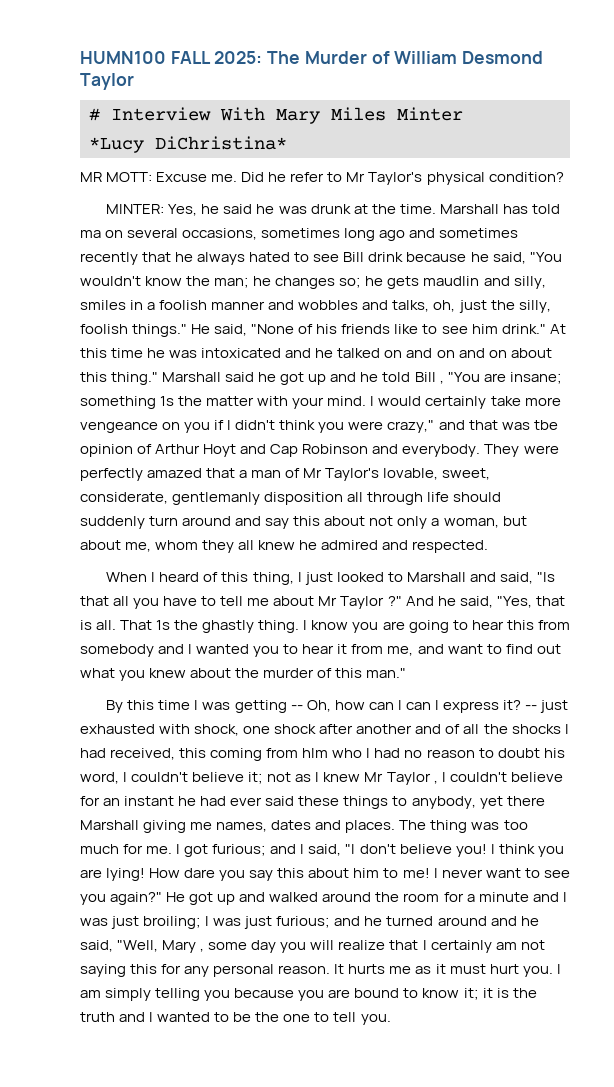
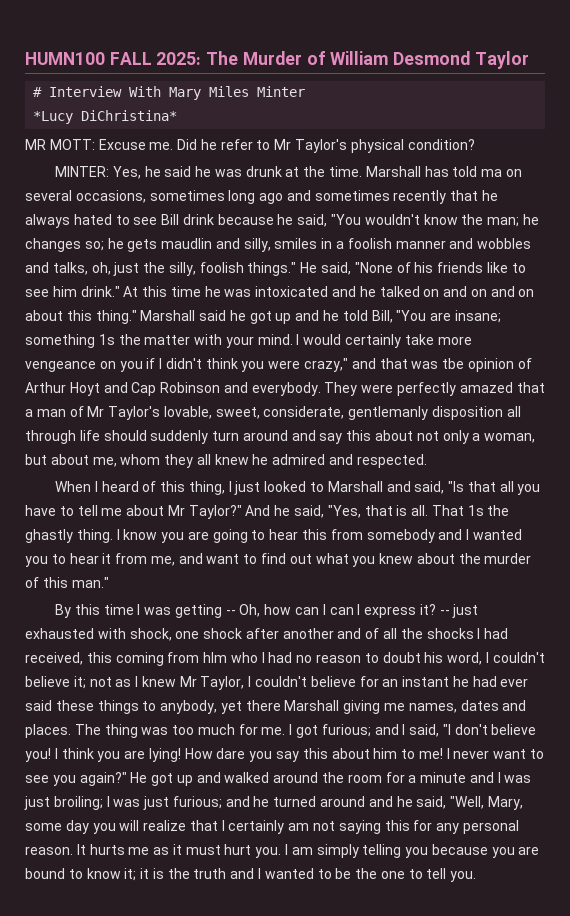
- Marshall said he got up and he told Bill , "You are insane; something 1s the matter with your mind.
+ Marshall said he got up and he told Bill, "You are insane; something 1s the matter with your mind.
- When I heard of this thing, l just looked to Marshall and said, "Is that all you have to tell me about Mr Taylor ?"
+ When I heard of this thing, l just looked to Marshall and said, "Is that all you have to tell me about Mr Taylor?"
- not as I knew Mr Taylor , I couldn't believe for an instant he had ever said these things to anybody, yet there Marshall giving me names, dates and places.
+ not as I knew Mr Taylor, I couldn't believe for an instant he had ever said these things to anybody, yet there Marshall giving me names, dates and places.
- He got up and walked around the room for a minute and I was just broiling; I was just furious; and he turned around and he said, "Well, Mary , some day you will realize that I certainly am not saying this for any personal reason.
+ He got up and walked around the room for a minute and I was just broiling; I was just furious; and he turned around and he said, "Well, Mary, some day you will realize that I certainly am not saying this for any personal reason.

